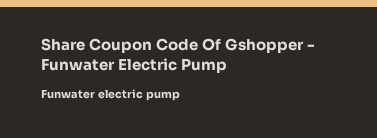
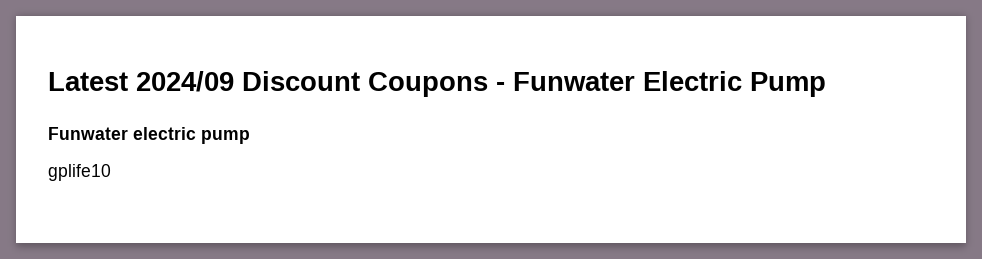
- Share Coupon Code Of Gshopper - Funwater Electric Pump
+ Latest 2024/09 Discount Coupons - Funwater Electric Pump
+ gplife10

